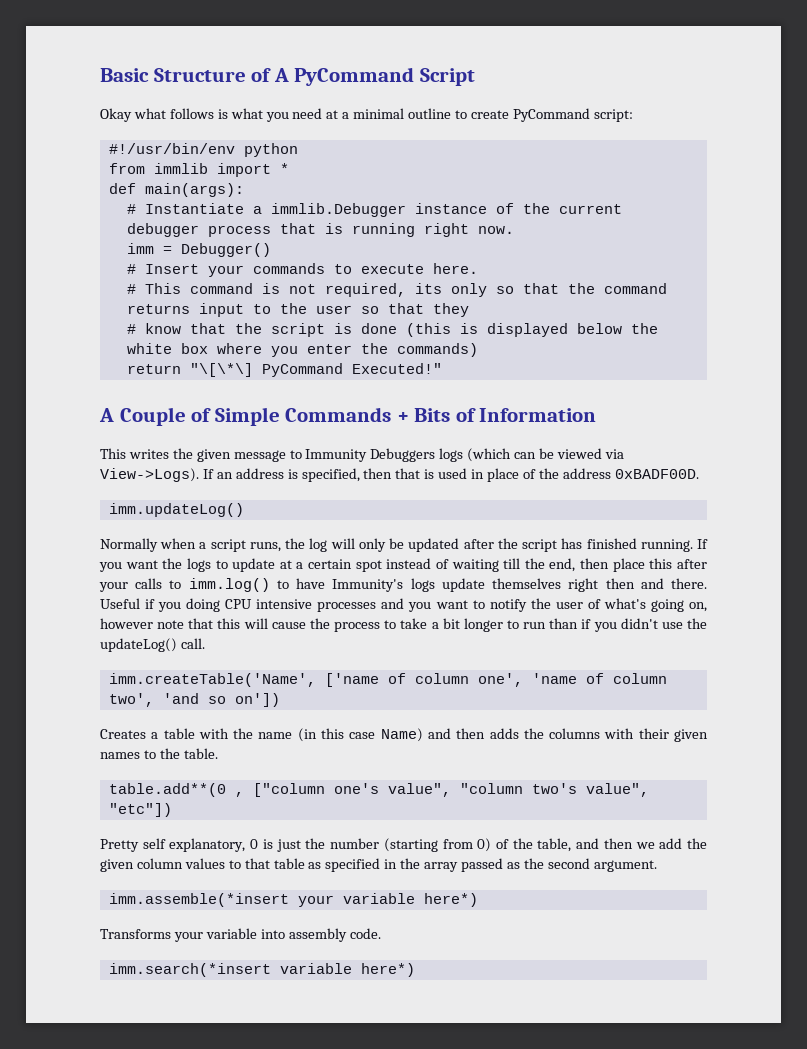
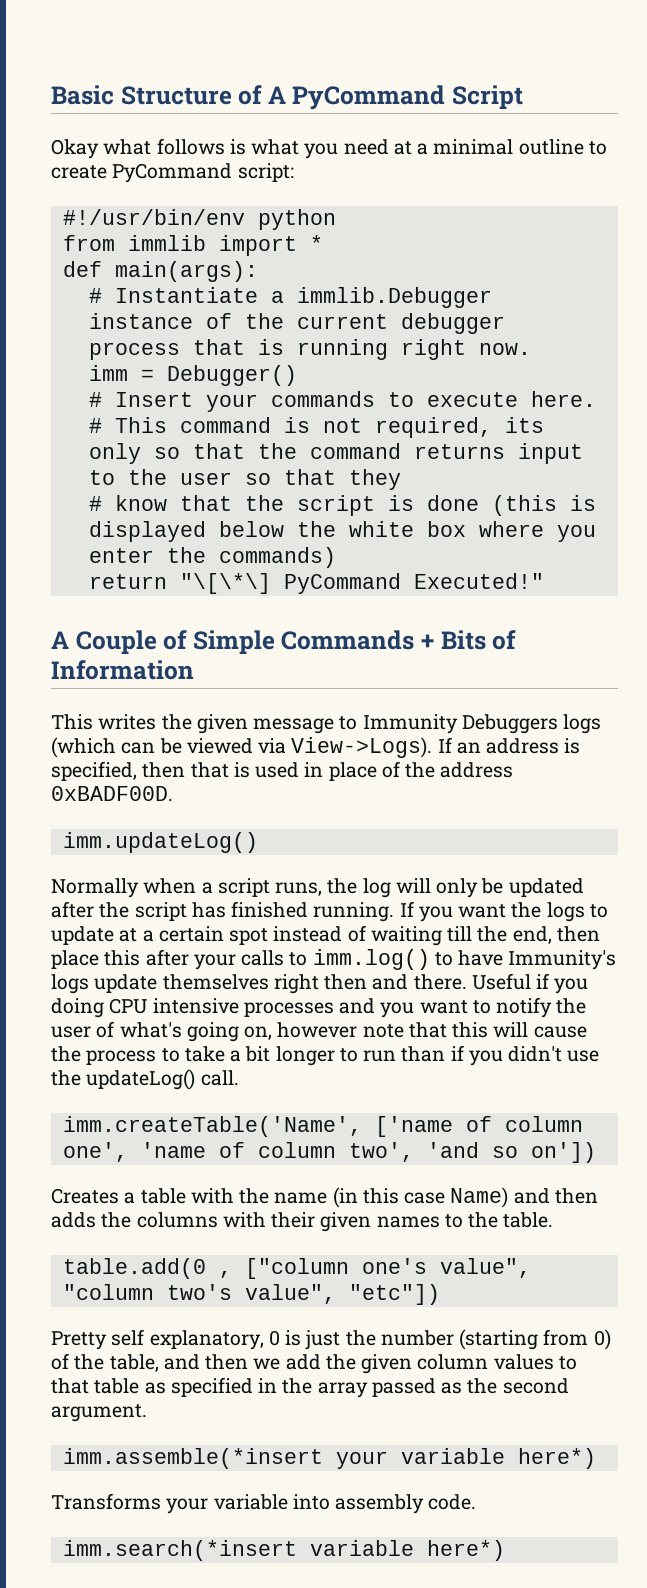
- table.add**(0 , ["column one's value", "column two's value", "etc"])
+ table.add(0 , ["column one's value", "column two's value", "etc"])

